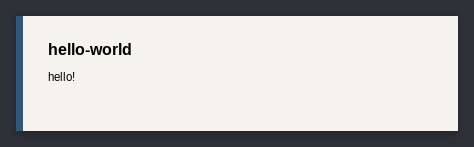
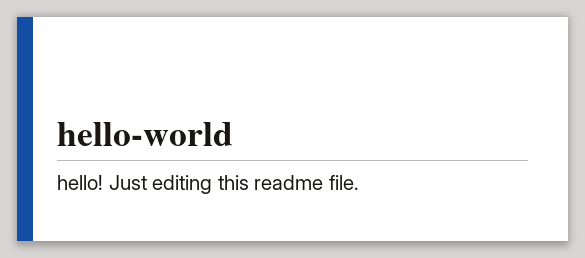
+ Just editing this readme file.

